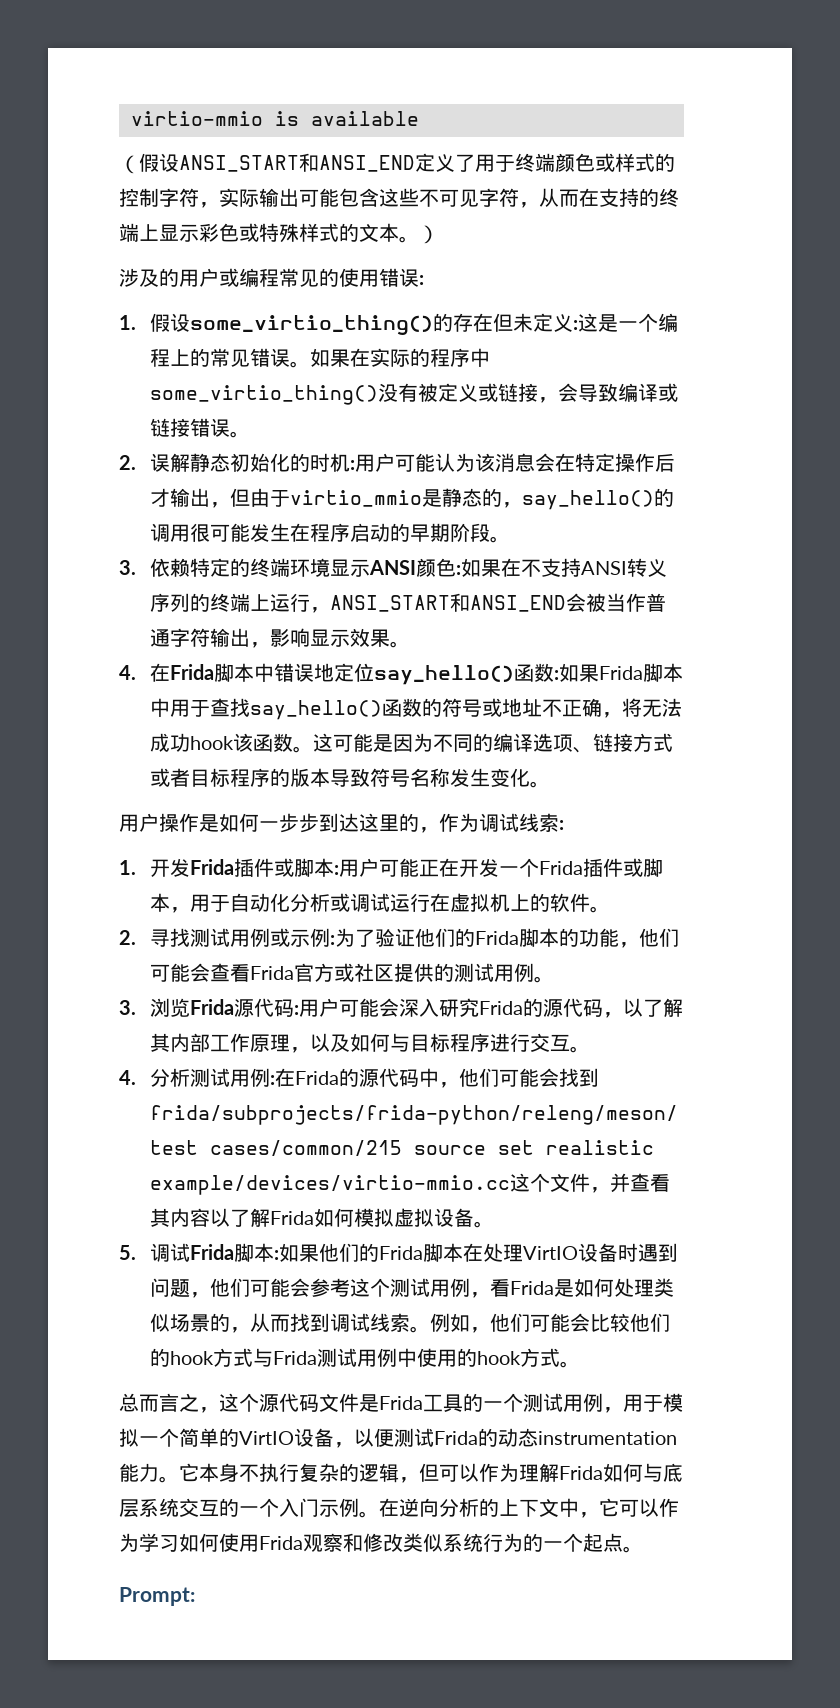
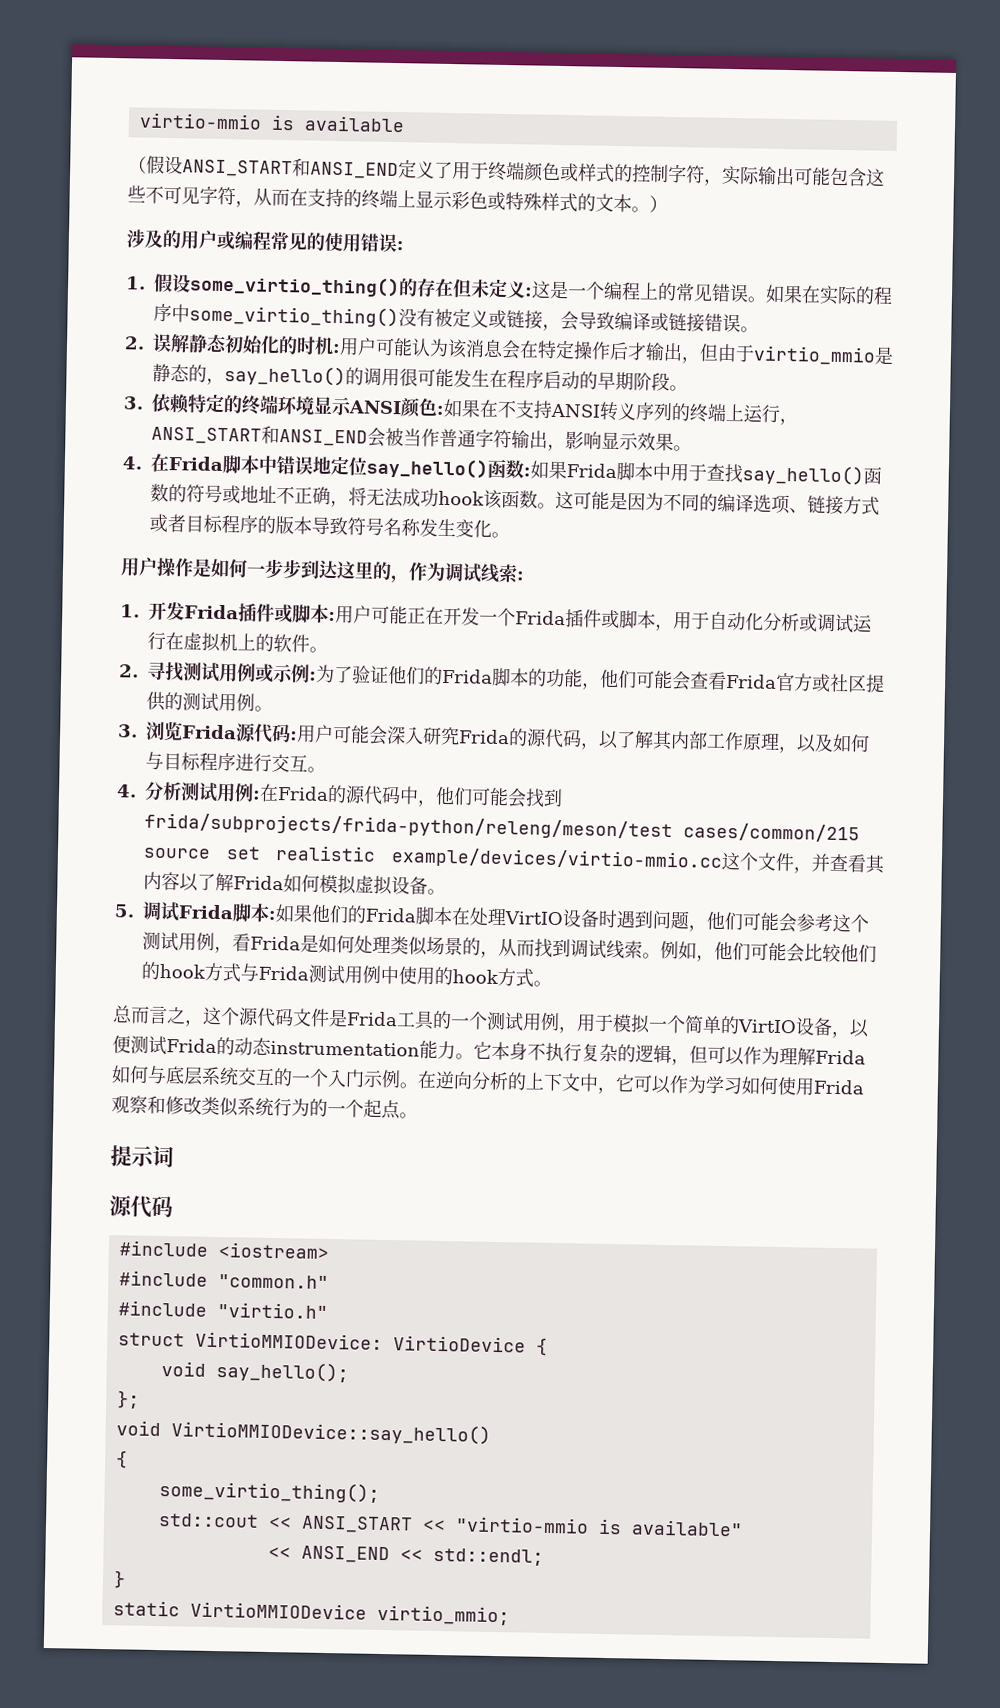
- Prompt:
+ 提示词
+ 源代码
+ #include <iostream>
+ #include "common.h"
+ #include "virtio.h"
+ struct VirtioMMIODevice: VirtioDevice {
+ void say_hello();
+ };
+ void VirtioMMIODevice::say_hello()
+ {
+ some_virtio_thing();
+ std::cout << ANSI_START << "virtio-mmio is available"
+ << ANSI_END << std::endl;
+ }
+ static VirtioMMIODevice virtio_mmio;

